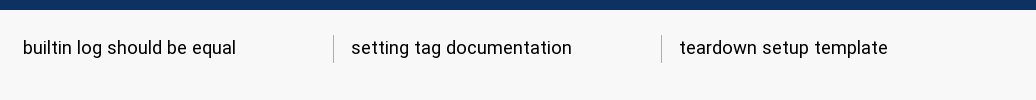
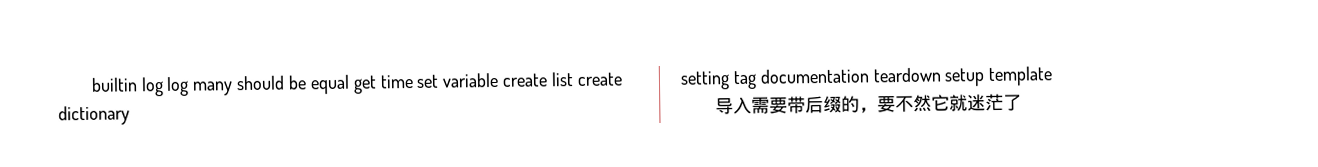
- builtin log should be equal
+ builtin log log many should be equal get time set variable create list create dictionary
+ 导入需要带后缀的，要不然它就迷茫了

